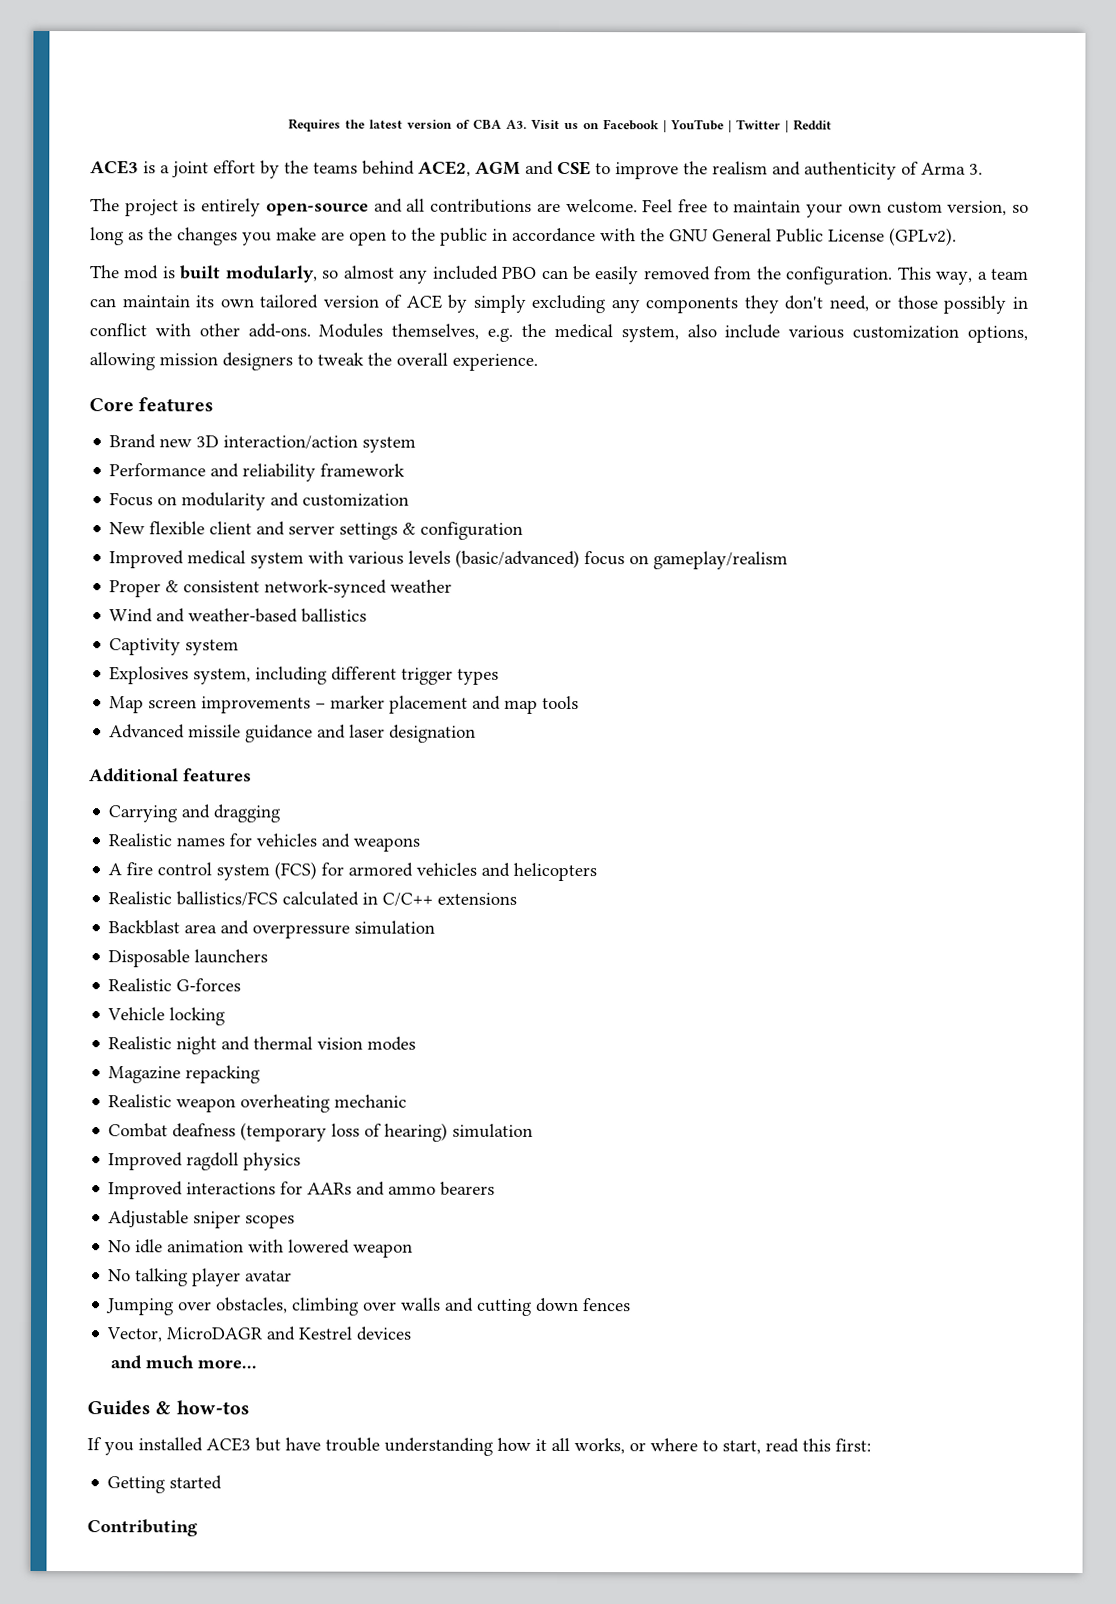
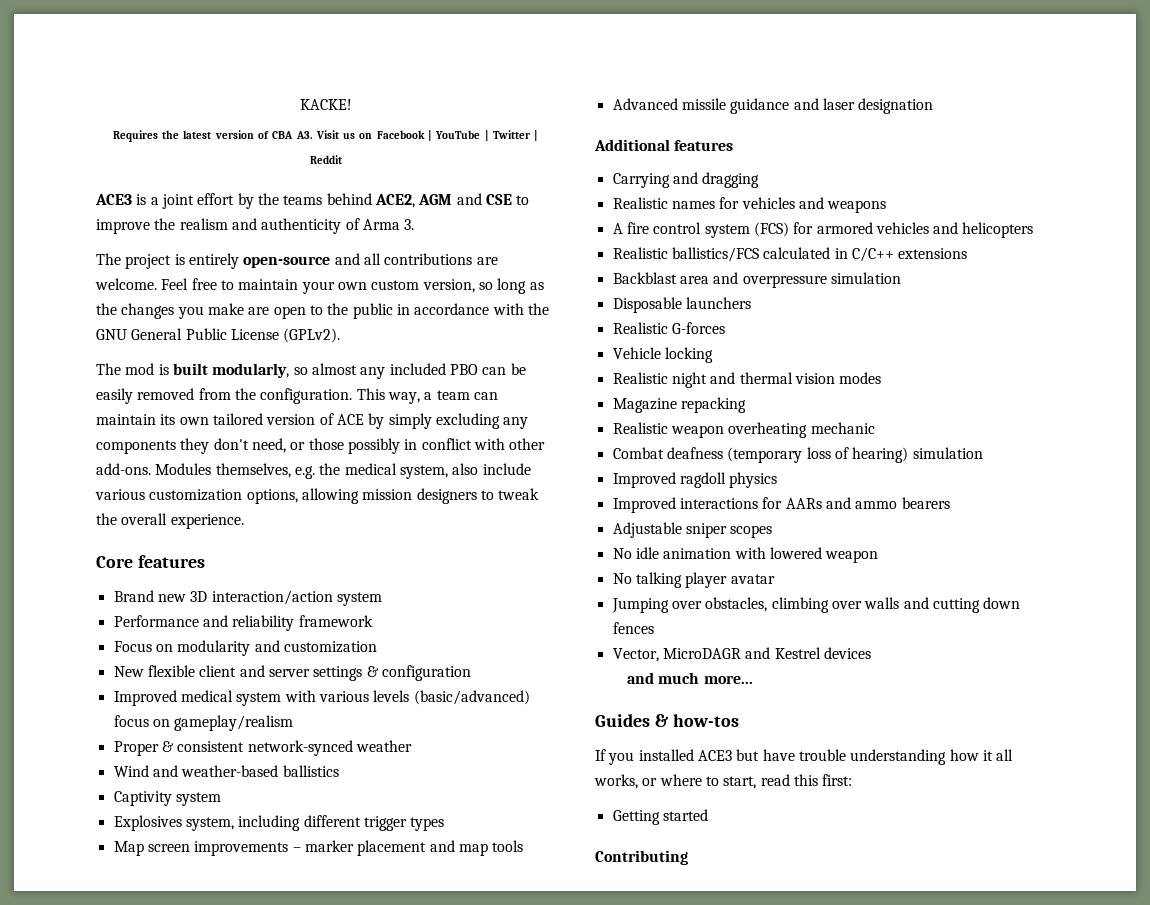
+ KACKE!

